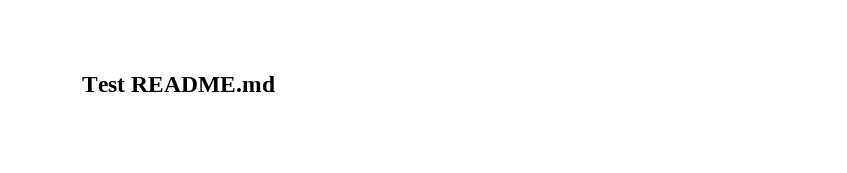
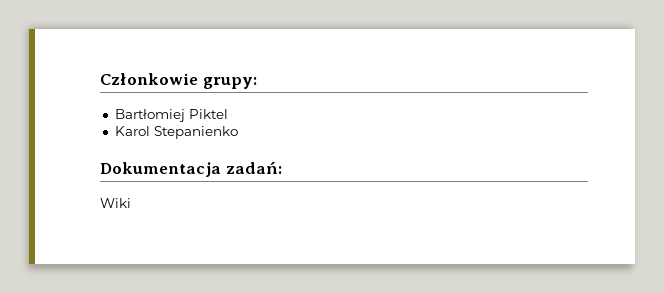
- Test README.md
+ Członkowie grupy:
+ Bartłomiej Piktel
+ Karol Stepanienko
+ Dokumentacja zadań:
+ Wiki

